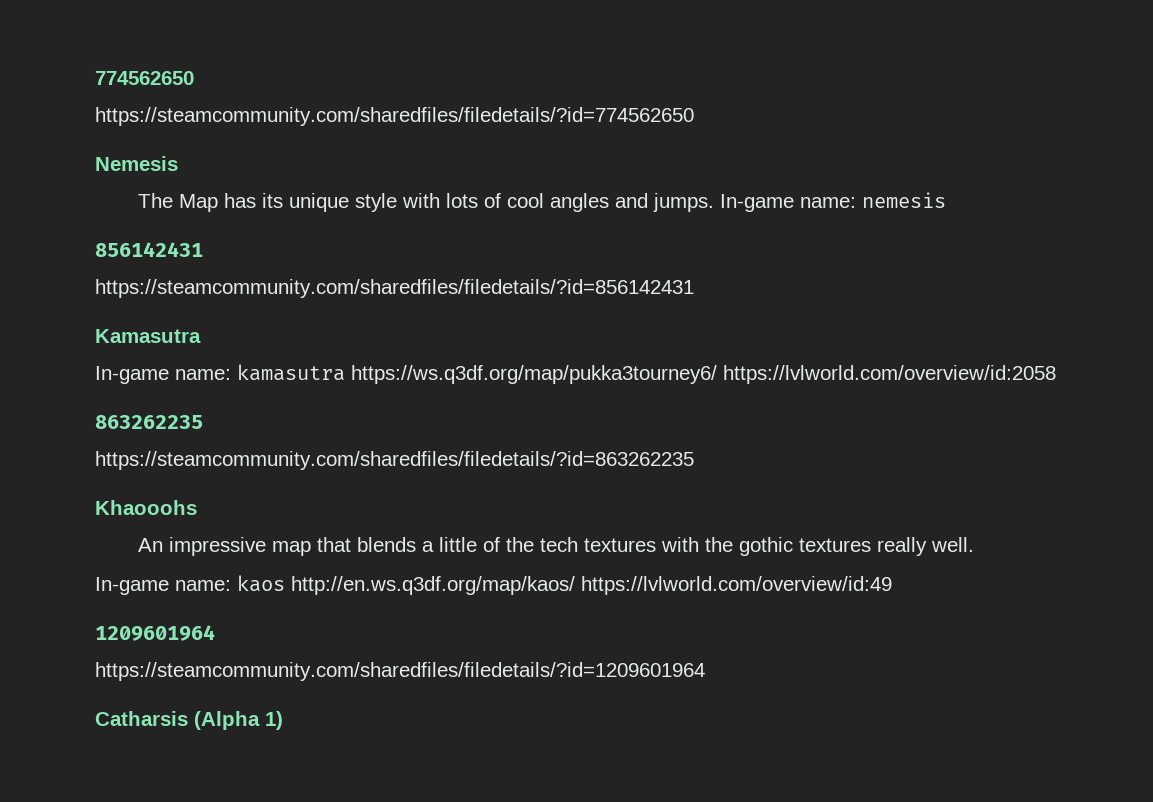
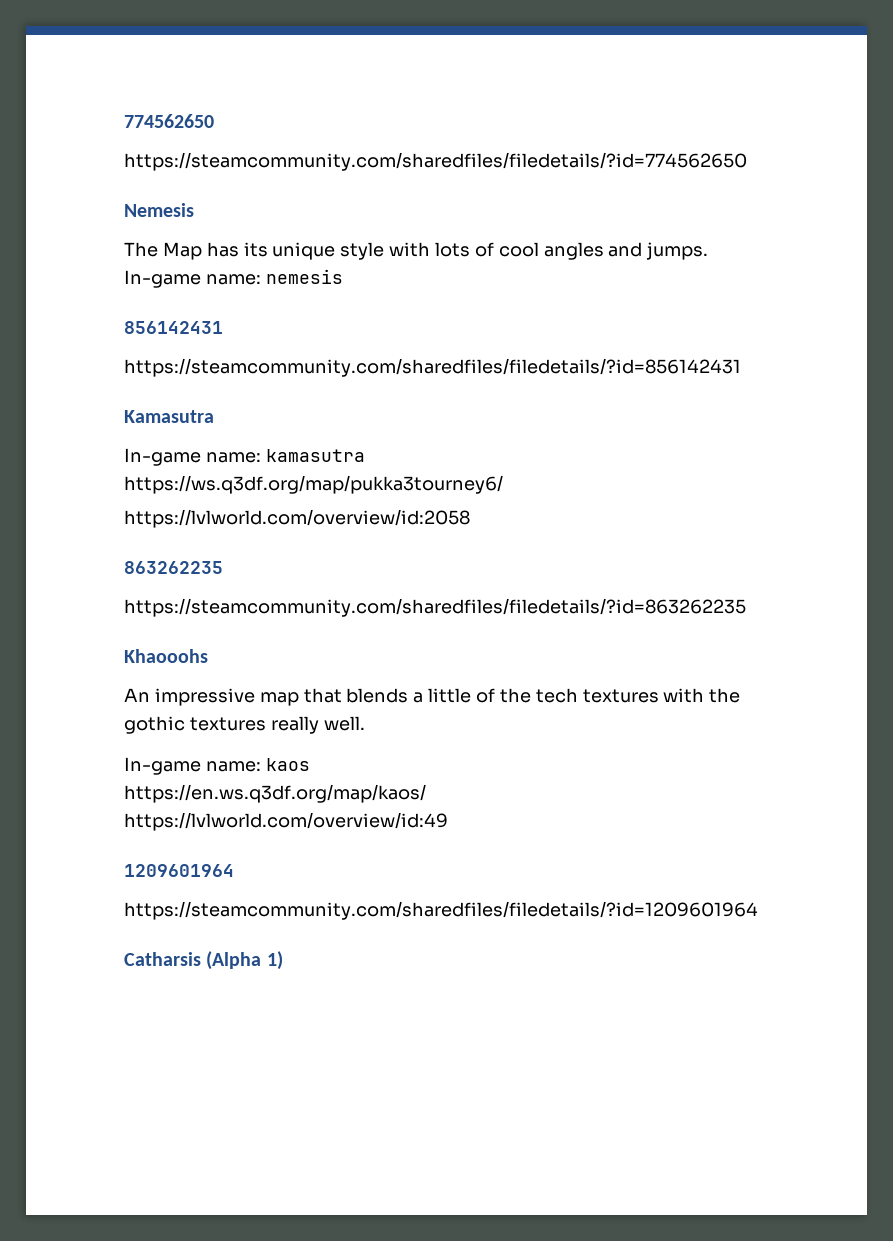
- In-game name: kamasutra https://ws.q3df.org/map/pukka3tourney6/ https://lvlworld.com/overview/id:2058
+ In-game name: kamasutra
+ https://ws.q3df.org/map/pukka3tourney6/
+ https://lvlworld.com/overview/id:2058
- In-game name: kaos http://en.ws.q3df.org/map/kaos/ https://lvlworld.com/overview/id:49
+ In-game name: kaos
+ https://en.ws.q3df.org/map/kaos/
+ https://lvlworld.com/overview/id:49

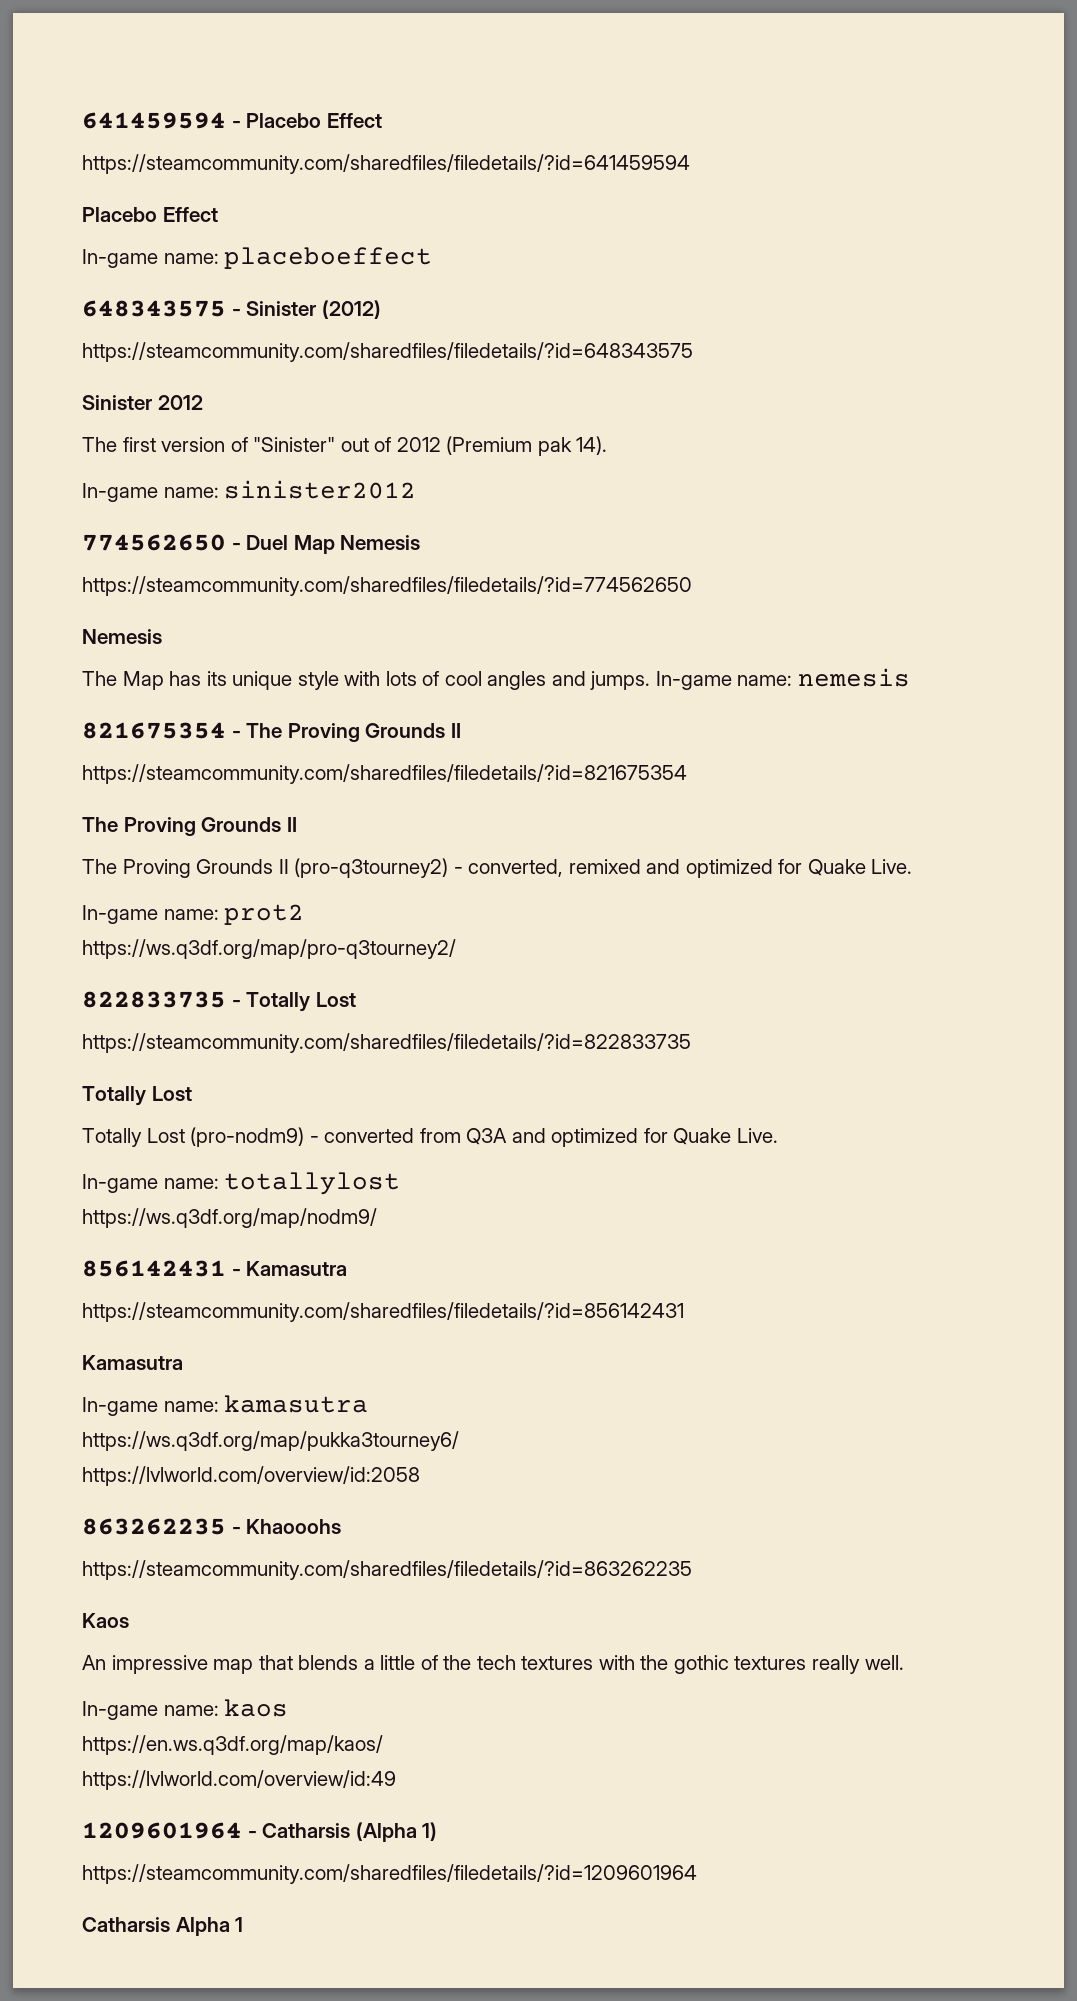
- 774562650
+ 641459594 - Placebo Effect
+ https://steamcommunity.com/sharedfiles/filedetails/?id=641459594
+ Placebo Effect
+ In-game name: placeboeffect
+ 648343575 - Sinister (2012)
+ https://steamcommunity.com/sharedfiles/filedetails/?id=648343575
+ Sinister 2012
+ The first version of "Sinister" out of 2012 (Premium pak 14).
+ In-game name: sinister2012
+ 774562650 - Duel Map Nemesis
+ 821675354 - The Proving Grounds II
+ https://steamcommunity.com/sharedfiles/filedetails/?id=821675354
+ The Proving Grounds II
+ The Proving Grounds II (pro-q3tourney2) - converted, remixed and optimized for Quake Live.
+ In-game name: prot2
+ https://ws.q3df.org/map/pro-q3tourney2/
+ 822833735 - Totally Lost
+ https://steamcommunity.com/sharedfiles/filedetails/?id=822833735
+ Totally Lost
+ Totally Lost (pro-nodm9) - converted from Q3A and optimized for Quake Live.
+ In-game name: totallylost
+ https://ws.q3df.org/map/nodm9/
- 856142431
+ 856142431 - Kamasutra
- 863262235
+ 863262235 - Khaooohs
- Khaooohs
+ Kaos
- 1209601964
+ 1209601964 - Catharsis (Alpha 1)
- Catharsis (Alpha 1)
+ Catharsis Alpha 1

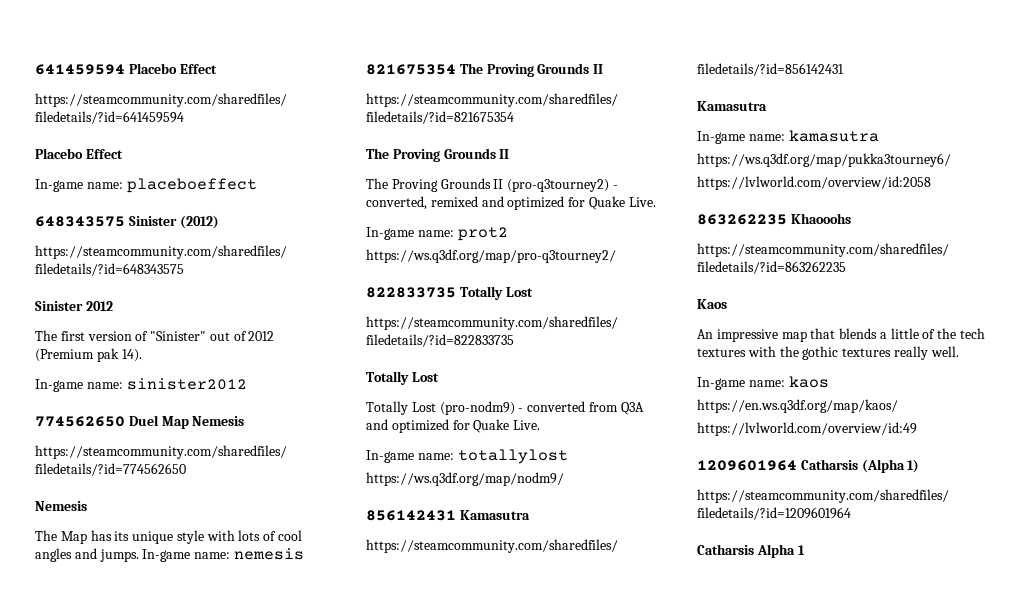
- 641459594 - Placebo Effect
+ 641459594 Placebo Effect
- 648343575 - Sinister (2012)
+ 648343575 Sinister (2012)
- 774562650 - Duel Map Nemesis
+ 774562650 Duel Map Nemesis
- 821675354 - The Proving Grounds II
+ 821675354 The Proving Grounds II
- 822833735 - Totally Lost
+ 822833735 Totally Lost
- 856142431 - Kamasutra
+ 856142431 Kamasutra
- 863262235 - Khaooohs
+ 863262235 Khaooohs
- 1209601964 - Catharsis (Alpha 1)
+ 1209601964 Catharsis (Alpha 1)

